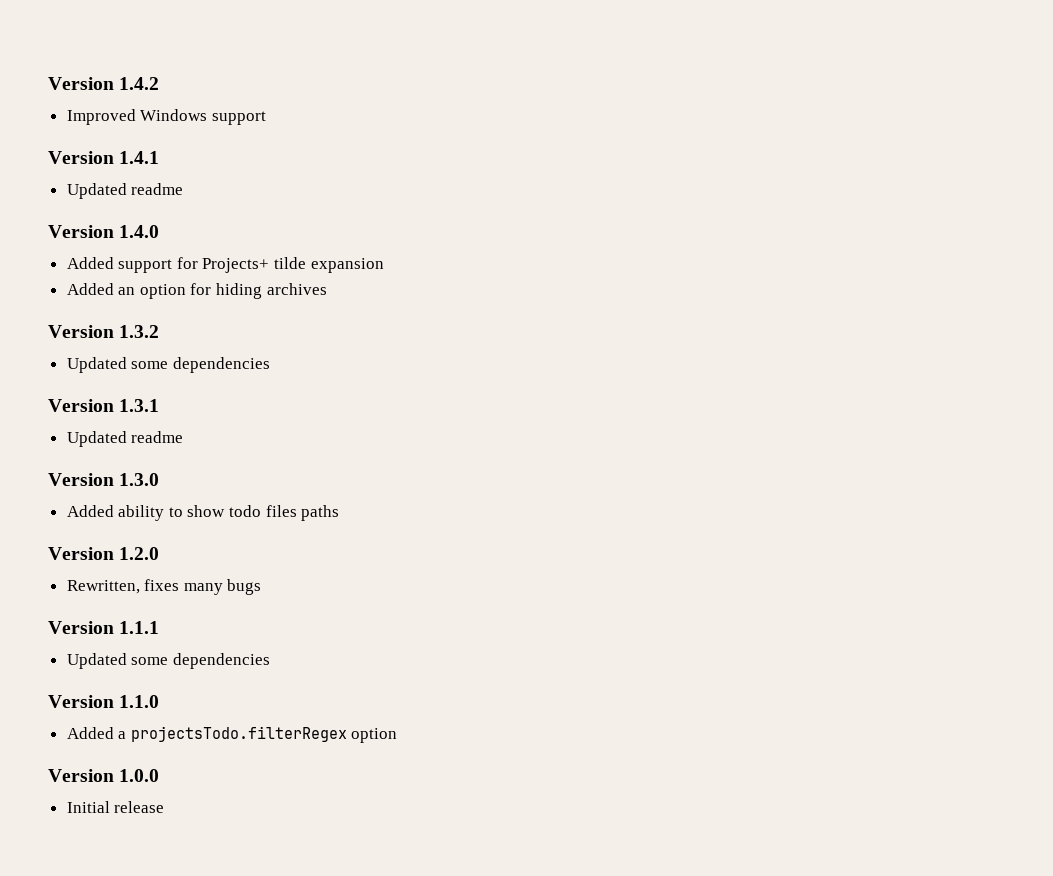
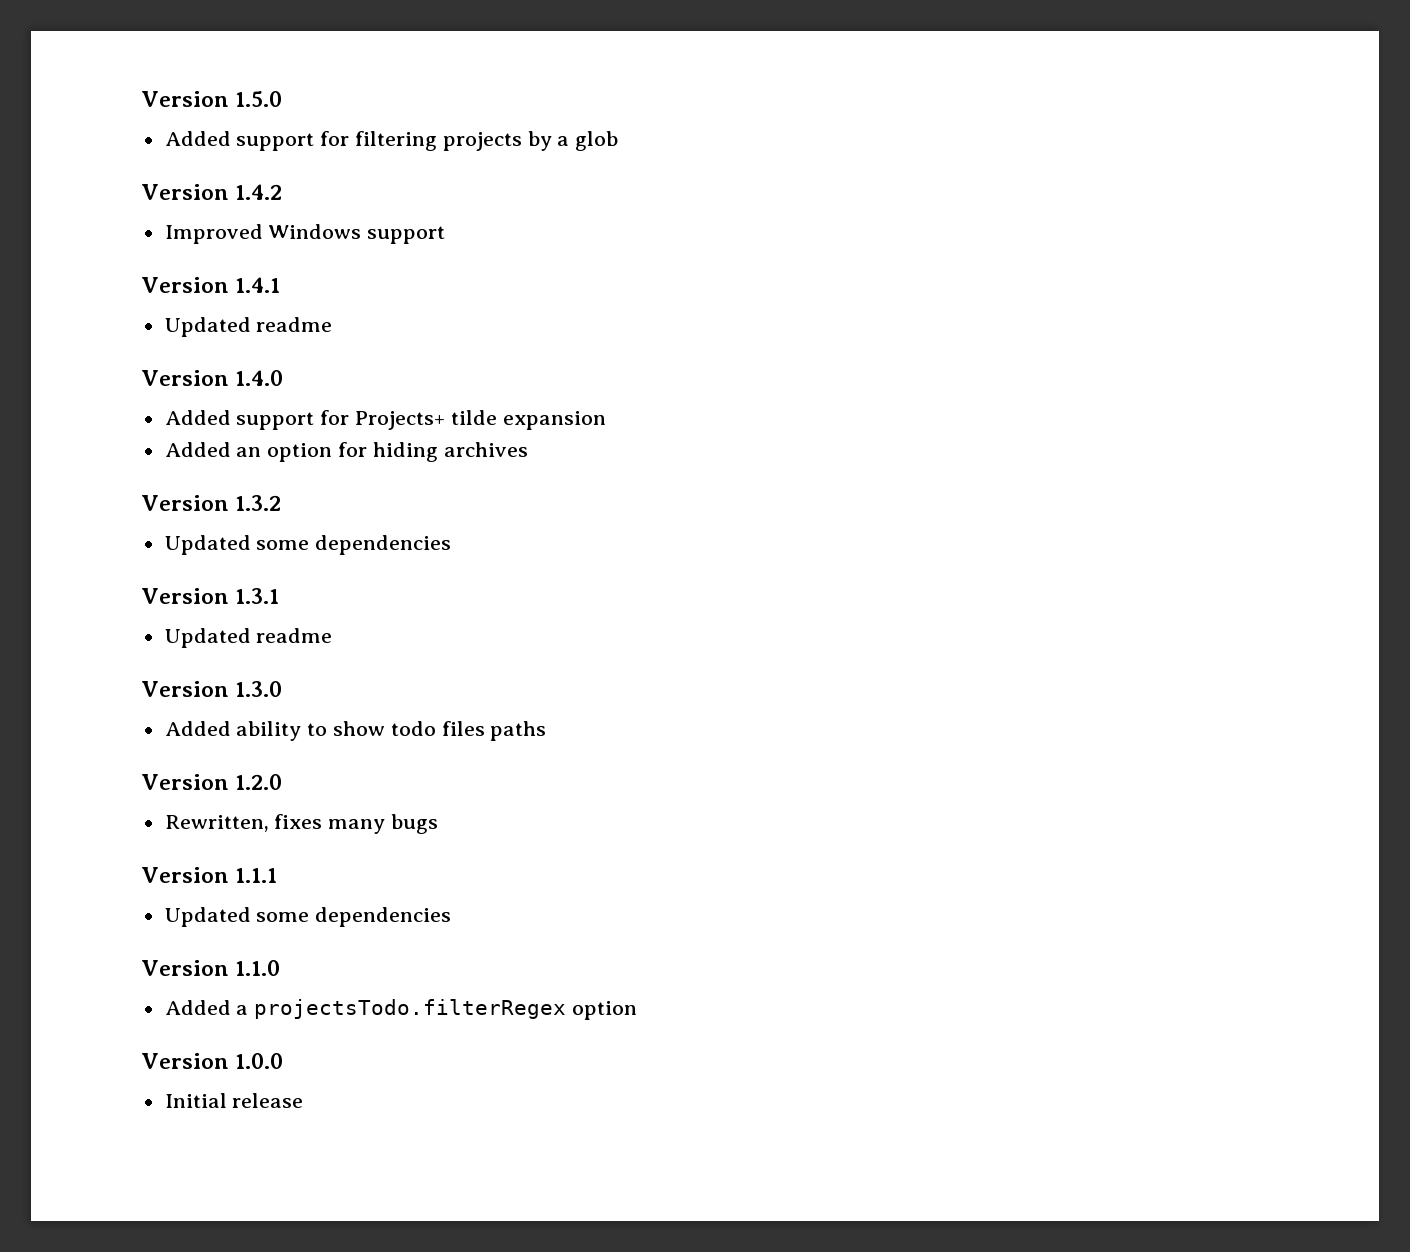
+ Version 1.5.0
+ Added support for filtering projects by a glob

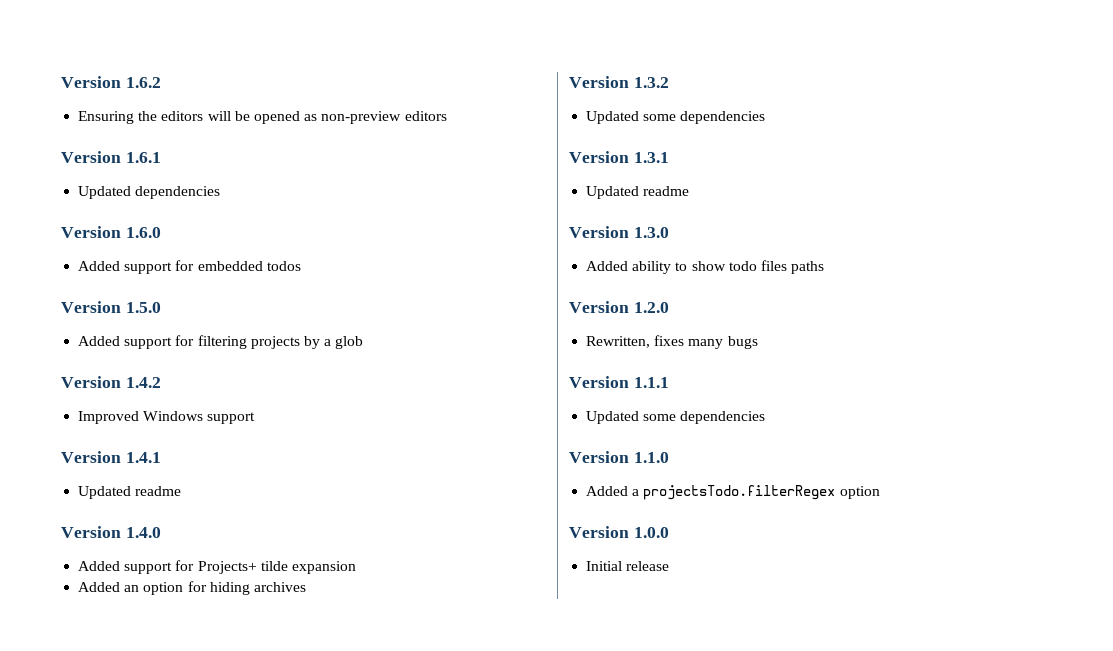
+ Version 1.6.2
+ Ensuring the editors will be opened as non-preview editors
+ Version 1.6.1
+ Updated dependencies
+ Version 1.6.0
+ Added support for embedded todos

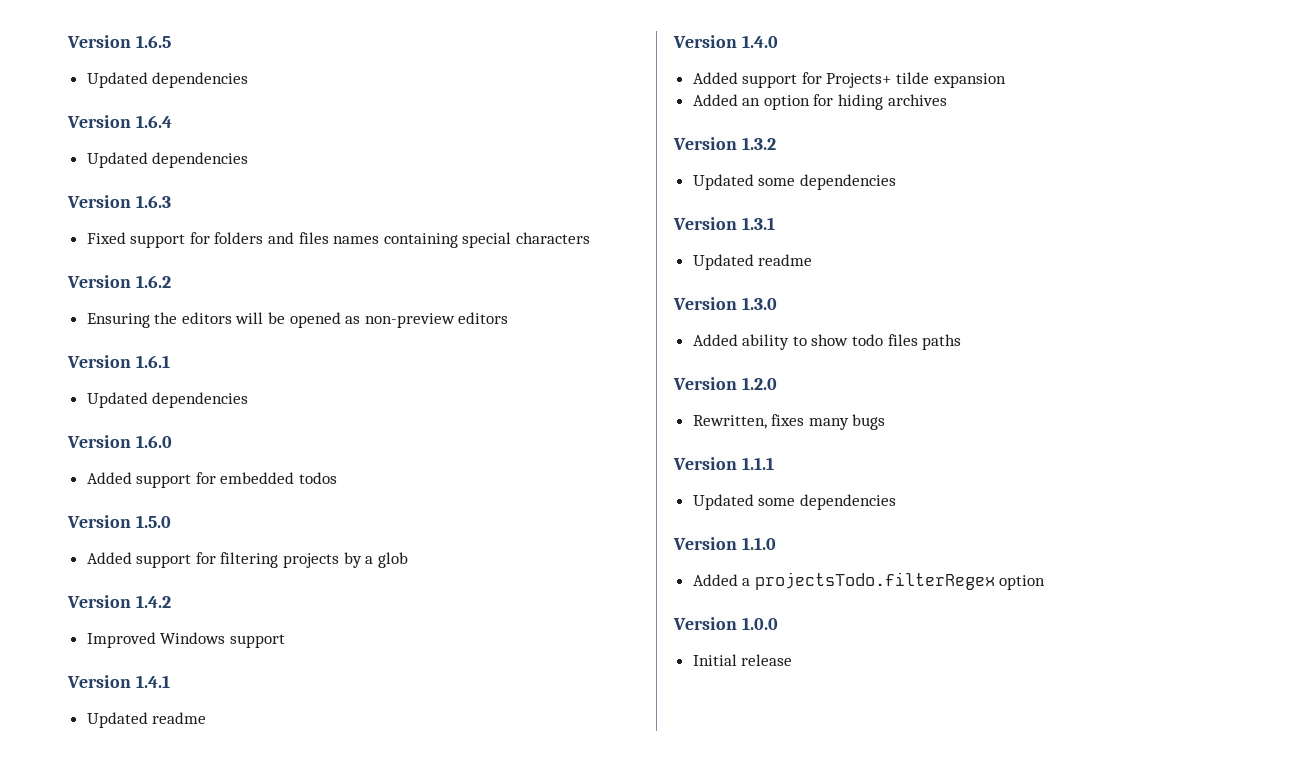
+ Version 1.6.5
+ Updated dependencies
+ Version 1.6.4
+ Updated dependencies
+ Version 1.6.3
+ Fixed support for folders and files names containing special characters

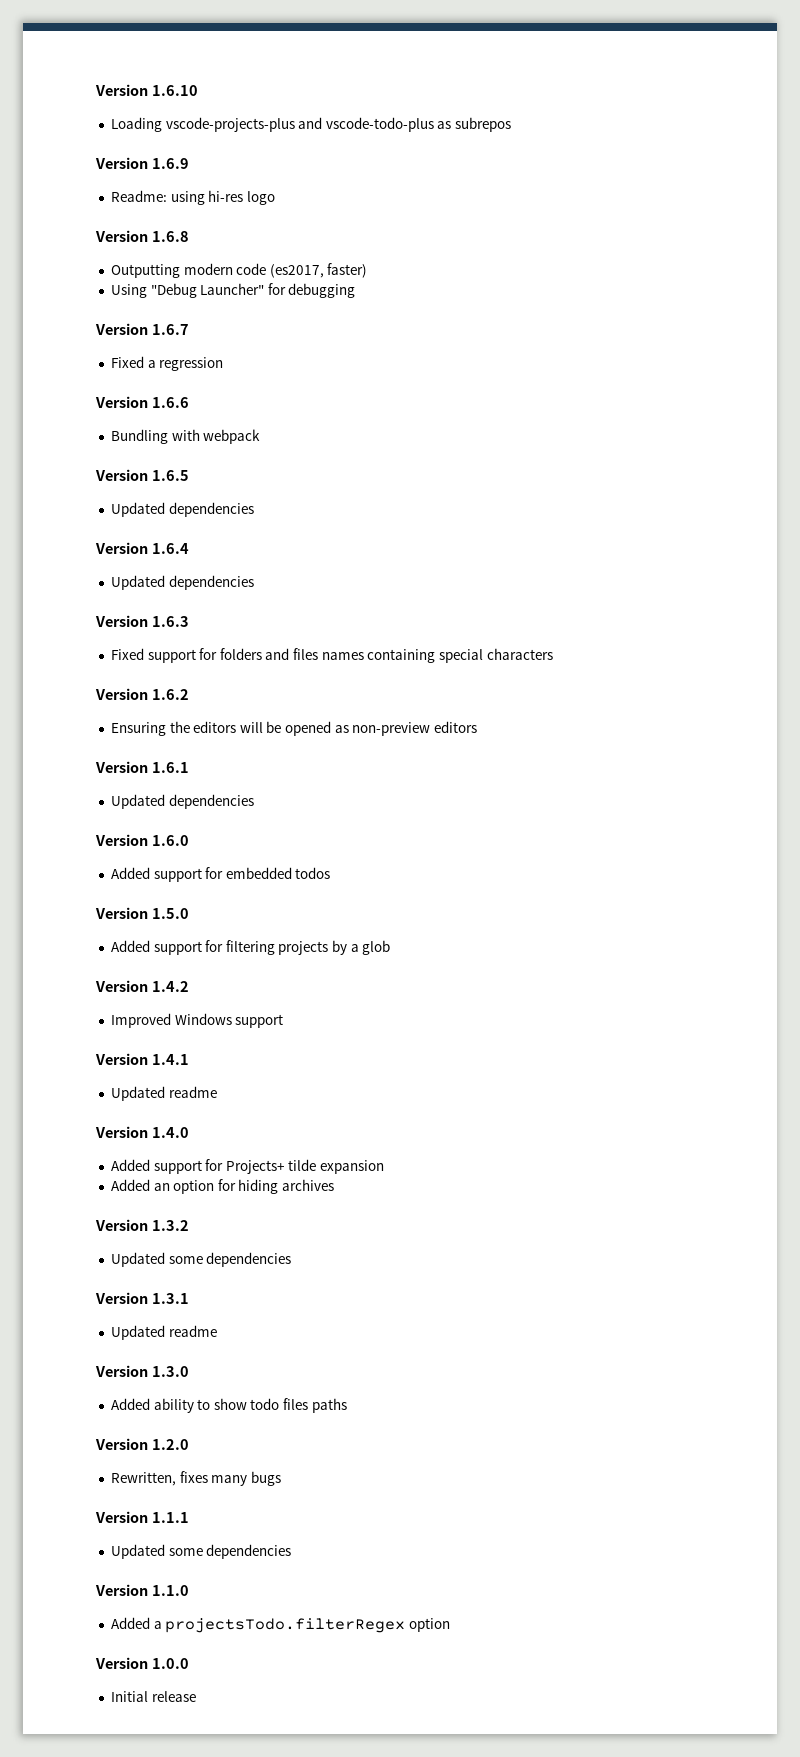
+ Version 1.6.10
+ Loading vscode-projects-plus and vscode-todo-plus as subrepos
+ Version 1.6.9
+ Readme: using hi-res logo
+ Version 1.6.8
+ Outputting modern code (es2017, faster)
+ Using "Debug Launcher" for debugging
+ Version 1.6.7
+ Fixed a regression
+ Version 1.6.6
+ Bundling with webpack

